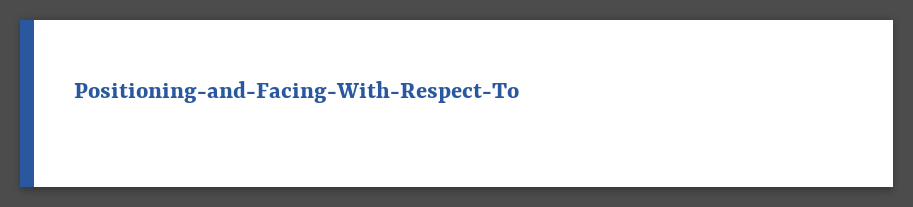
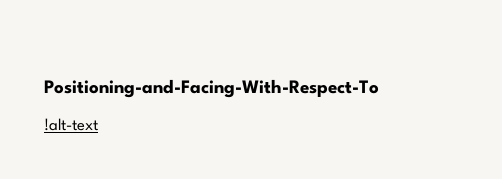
+ !alt-text

